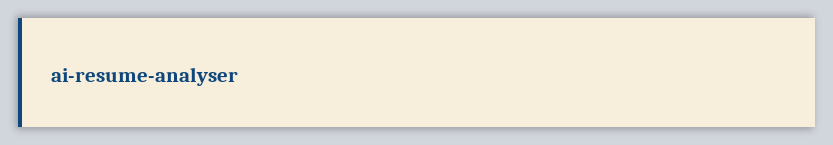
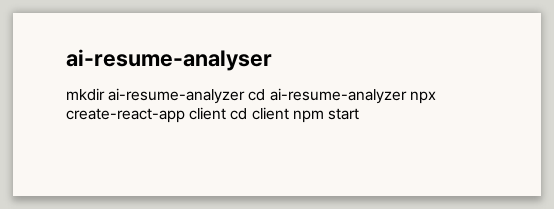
+ mkdir ai-resume-analyzer cd ai-resume-analyzer npx create-react-app client cd client npm start

